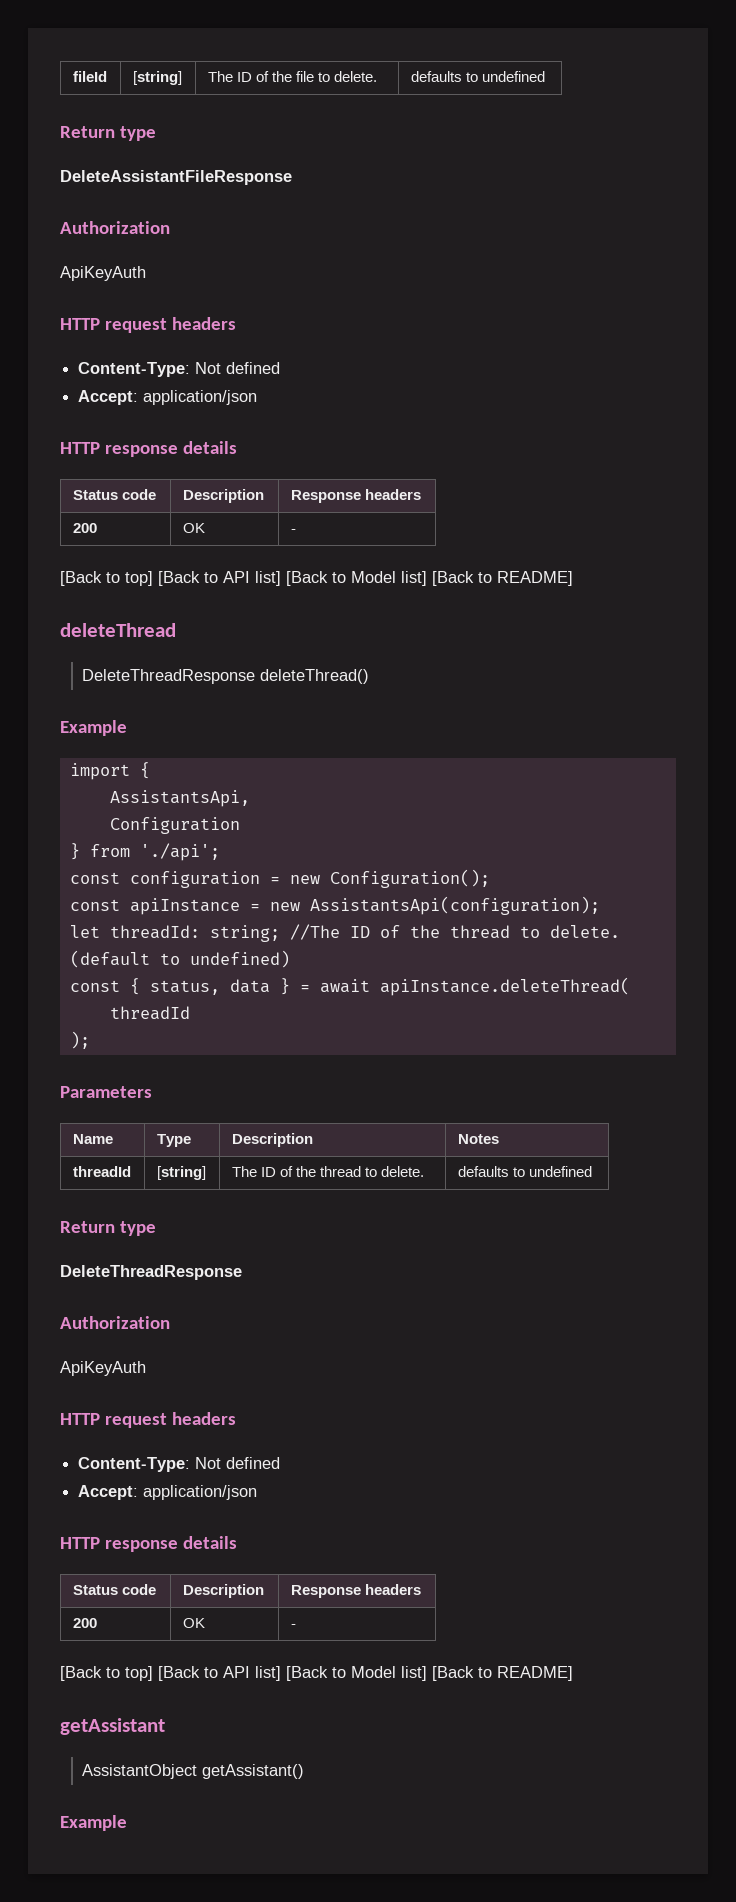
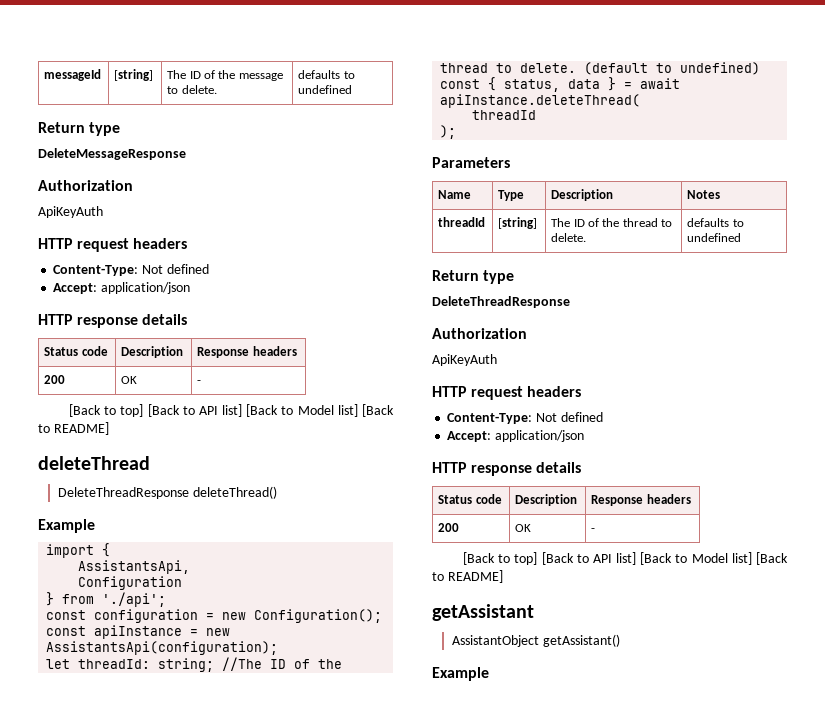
- fileId | [string] | The ID of the file to delete. | defaults to undefined
+ messageId | [string] | The ID of the message to delete. | defaults to undefined
  Return type
- DeleteAssistantFileResponse
+ DeleteMessageResponse

